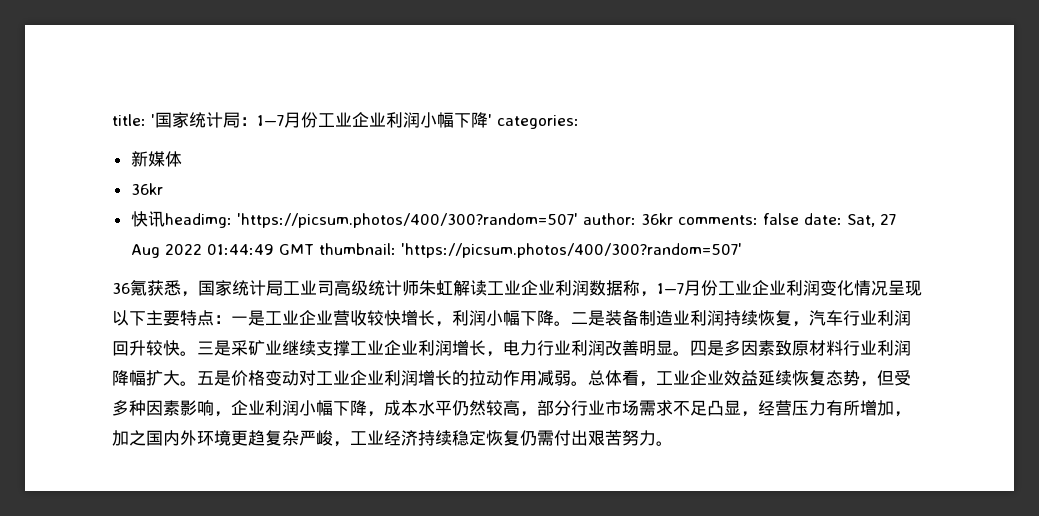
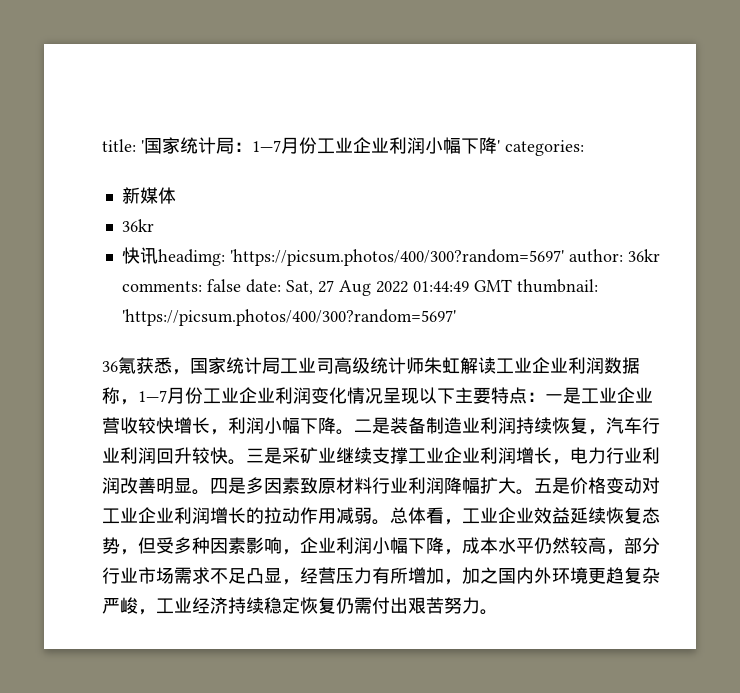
- 快讯headimg: 'https://picsum.photos/400/300?random=507' author: 36kr comments: false date: Sat, 27 Aug 2022 01:44:49 GMT thumbnail: 'https://picsum.photos/400/300?random=507'
+ 快讯headimg: 'https://picsum.photos/400/300?random=5697' author: 36kr comments: false date: Sat, 27 Aug 2022 01:44:49 GMT thumbnail: 'https://picsum.photos/400/300?random=5697'

